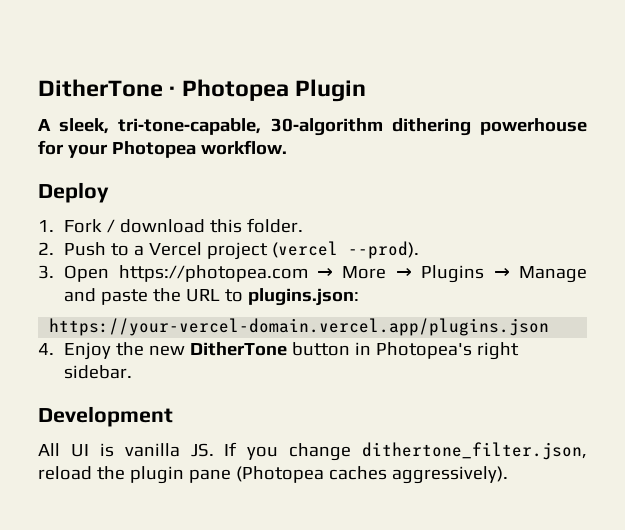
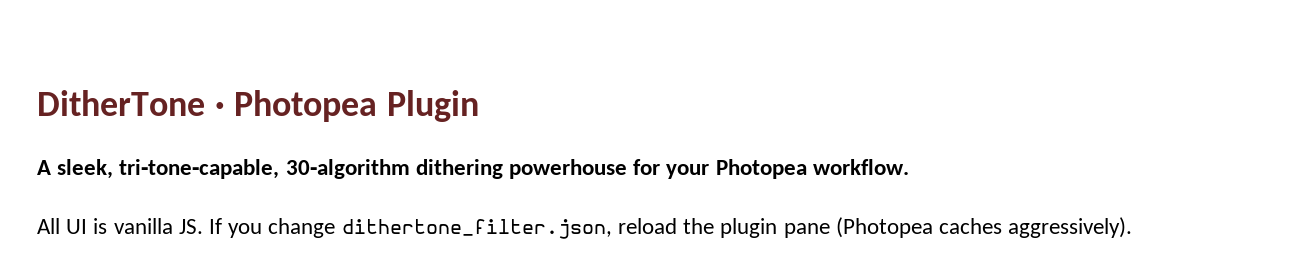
- Deploy
- 1. Fork / download this folder.
- 2. Push to a Vercel project (vercel --prod).
- 3. Open https://photopea.com → More → Plugins → Manage and paste the URL to plugins.json:
- https://your-vercel-domain.vercel.app/plugins.json
- 4. Enjoy the new DitherTone button in Photopea's right sidebar.
- Development

